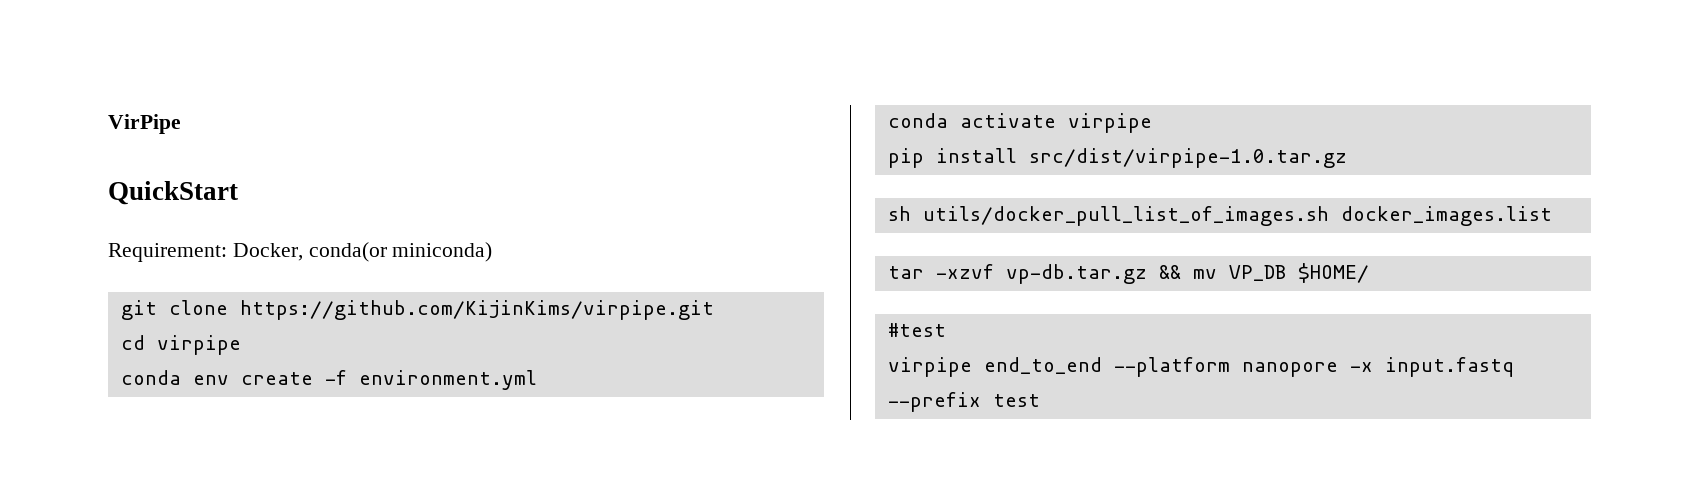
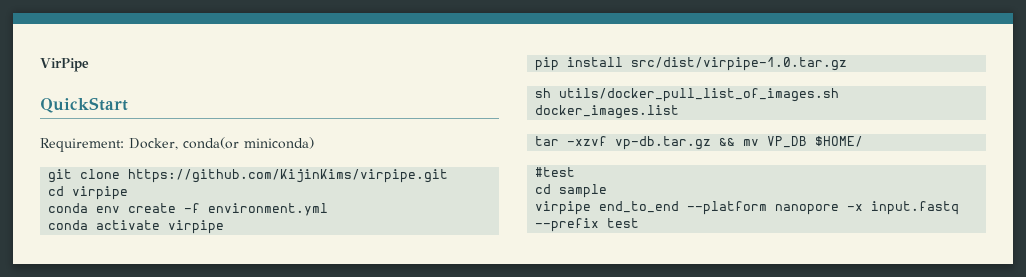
+ cd sample

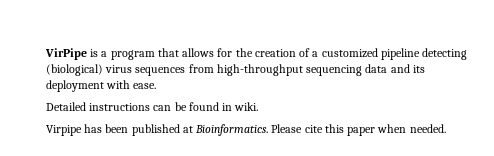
- VirPipe
- QuickStart
- Requirement: Docker, conda(or miniconda)
- git clone https://github.com/KijinKims/virpipe.git
- cd virpipe
- conda env create -f environment.yml
- conda activate virpipe
- pip install src/dist/virpipe-1.0.tar.gz
- sh utils/docker_pull_list_of_images.sh docker_images.list
- tar -xzvf vp-db.tar.gz && mv VP_DB $HOME/
- #test
- cd sample
- virpipe end_to_end --platform nanopore -x input.fastq --prefix test
+ VirPipe is a program that allows for the creation of a customized pipeline detecting (biological) virus sequences from high-throughput sequencing data and its deployment with ease.
+ Detailed instructions can be found in wiki.
+ Virpipe has been published at Bioinformatics. Please cite this paper when needed.

